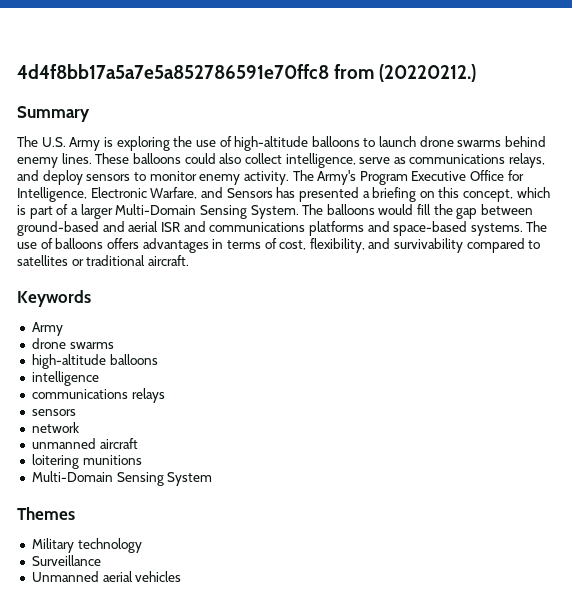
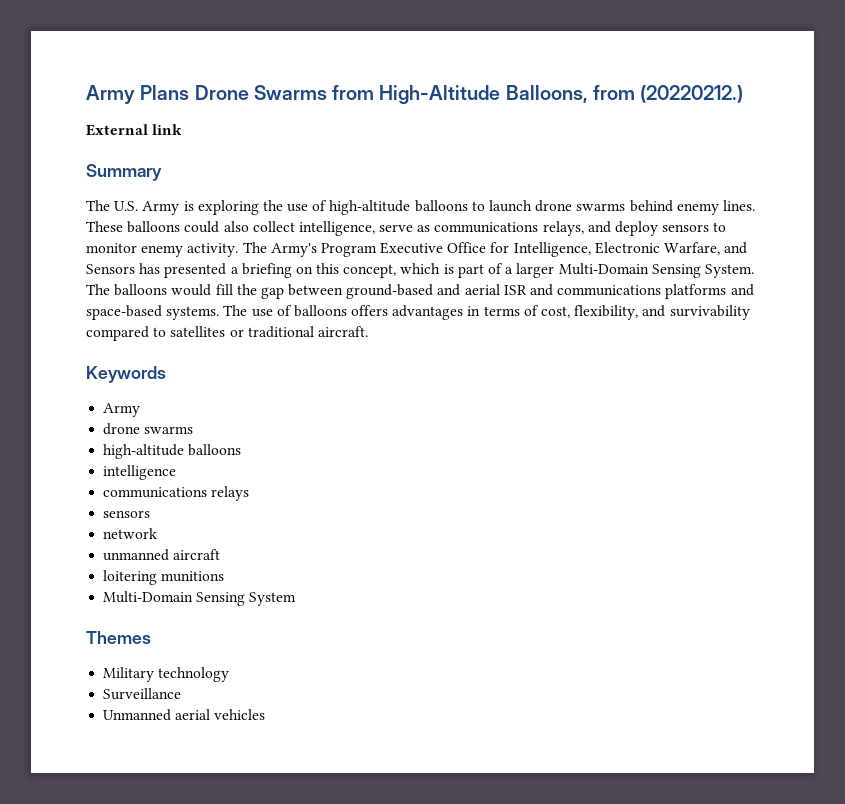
- 4d4f8bb17a5a7e5a852786591e70ffc8 from (20220212.)
+ Army Plans Drone Swarms from High-Altitude Balloons, from (20220212.)
+ External link

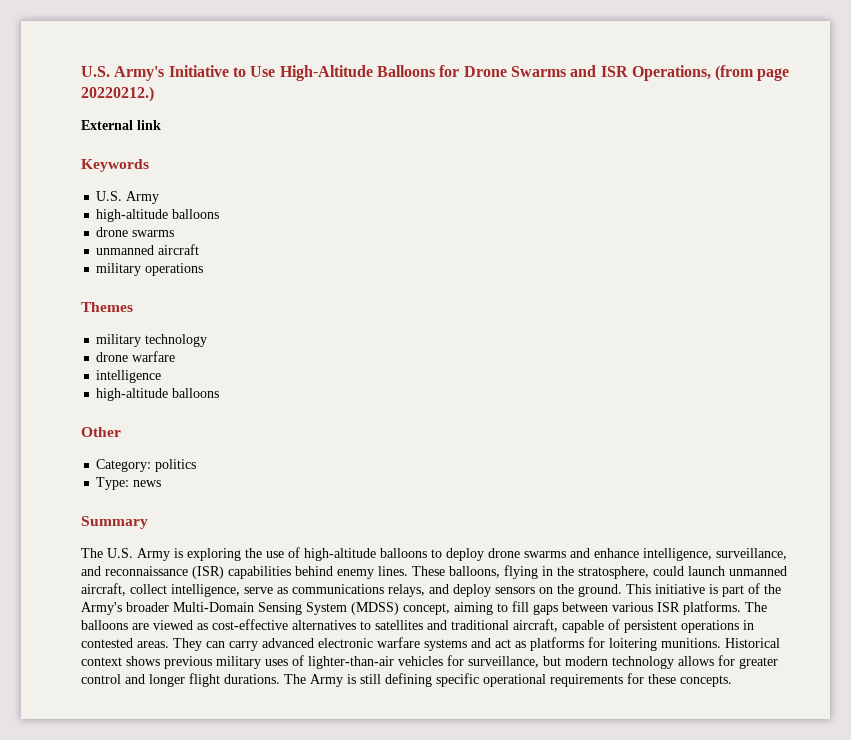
- Army Plans Drone Swarms from High-Altitude Balloons, from (20220212.)
+ U.S. Army's Initiative to Use High-Altitude Balloons for Drone Swarms and ISR Operations, (from page 20220212.)
  External link
+ Keywords
+ U.S. Army
+ high-altitude balloons
+ drone swarms
+ unmanned aircraft
+ military operations
+ Themes
+ military technology
+ drone warfare
+ intelligence
+ high-altitude balloons
+ Other
+ Category: politics
+ Type: news
- The U.S. Army is exploring the use of high-altitude balloons to launch drone swarms behind enemy lines. These balloons could also collect intelligence, serve as communications relays, and deploy sensors to monitor enemy activity. The Army's Program Executive Office for Intelligence, Electronic Warfare, and Sensors has presented a briefing on this concept, which is part of a larger Multi-Domain Sensing System. The balloons would fill the gap between ground-based and aerial ISR and communications platforms and space-based systems. The use of balloons offers advantages in terms of cost, flexibility, and survivability compared to satellites or traditional aircraft.
- Keywords
- Army
- drone swarms
- high-altitude balloons
- intelligence
- communications relays
- sensors
- network
- unmanned aircraft
- loitering munitions
- Multi-Domain Sensing System
- Themes
- Military technology
- Surveillance
- Unmanned aerial vehicles
+ The U.S. Army is exploring the use of high-altitude balloons to deploy drone swarms and enhance intelligence, surveillance, and reconnaissance (ISR) capabilities behind enemy lines. These balloons, flying in the stratosphere, could launch unmanned aircraft, collect intelligence, serve as communications relays, and deploy sensors on the ground. This initiative is part of the Army's broader Multi-Domain Sensing System (MDSS) concept, aiming to fill gaps between various ISR platforms. The balloons are viewed as cost-effective alternatives to satellites and traditional aircraft, capable of persistent operations in contested areas. They can carry advanced electronic warfare systems and act as platforms for loitering munitions. Historical context shows previous military uses of lighter-than-air vehicles for surveillance, but modern technology allows for greater control and longer flight durations. The Army is still defining specific operational requirements for these concepts.

